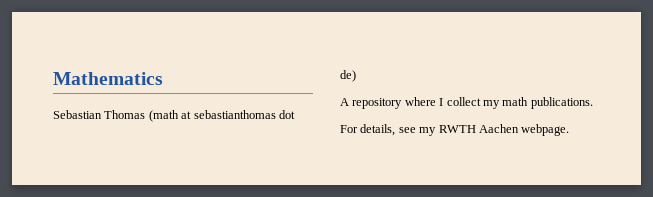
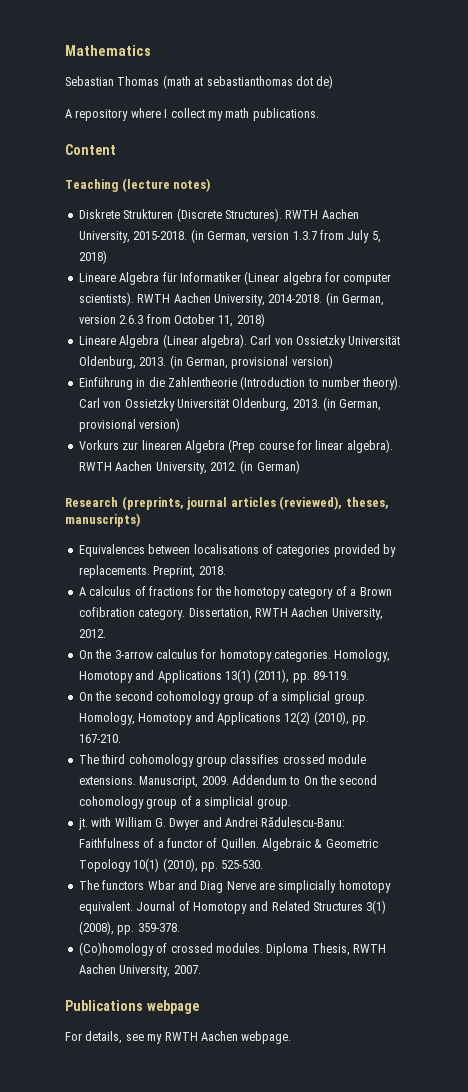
+ Content
+ Teaching (lecture notes)
+ Diskrete Strukturen (Discrete Structures). RWTH Aachen University, 2015-2018. (in German, version 1.3.7 from July 5, 2018)
+ Lineare Algebra für Informatiker (Linear algebra for computer scientists). RWTH Aachen University, 2014-2018. (in German, version 2.6.3 from October 11, 2018)
+ Lineare Algebra (Linear algebra). Carl von Ossietzky Universität Oldenburg, 2013. (in German, provisional version)
+ Einführung in die Zahlentheorie (Introduction to number theory). Carl von Ossietzky Universität Oldenburg, 2013. (in German, provisional version)
+ Vorkurs zur linearen Algebra (Prep course for linear algebra). RWTH Aachen University, 2012. (in German)
+ Research (preprints, journal articles (reviewed), theses, manuscripts)
+ Equivalences between localisations of categories provided by replacements. Preprint, 2018.
+ A calculus of fractions for the homotopy category of a Brown cofibration category. Dissertation, RWTH Aachen University, 2012.
+ On the 3-arrow calculus for homotopy categories. Homology, Homotopy and Applications 13(1) (2011), pp. 89-119.
+ On the second cohomology group of a simplicial group. Homology, Homotopy and Applications 12(2) (2010), pp. 167-210.
+ The third cohomology group classifies crossed module extensions. Manuscript, 2009. Addendum to On the second cohomology group of a simplicial group.
+ jt. with William G. Dwyer and Andrei Rădulescu-Banu: Faithfulness of a functor of Quillen. Algebraic & Geometric Topology 10(1) (2010), pp. 525-530.
+ The functors Wbar and Diag Nerve are simplicially homotopy equivalent. Journal of Homotopy and Related Structures 3(1) (2008), pp. 359-378.
+ (Co)homology of crossed modules. Diploma Thesis, RWTH Aachen University, 2007.
+ Publications webpage

